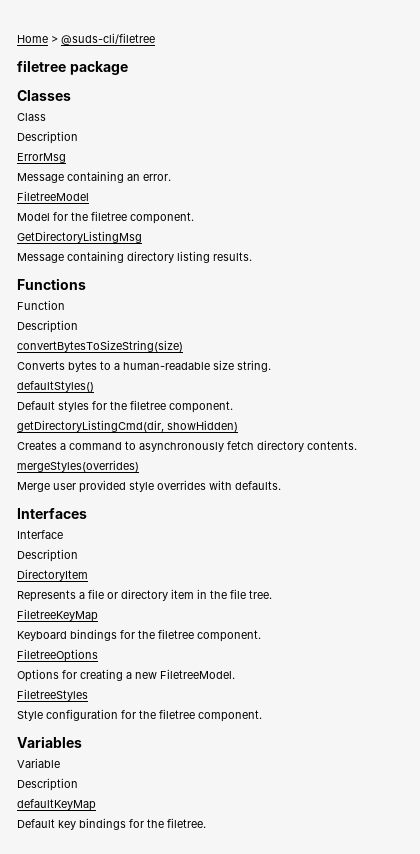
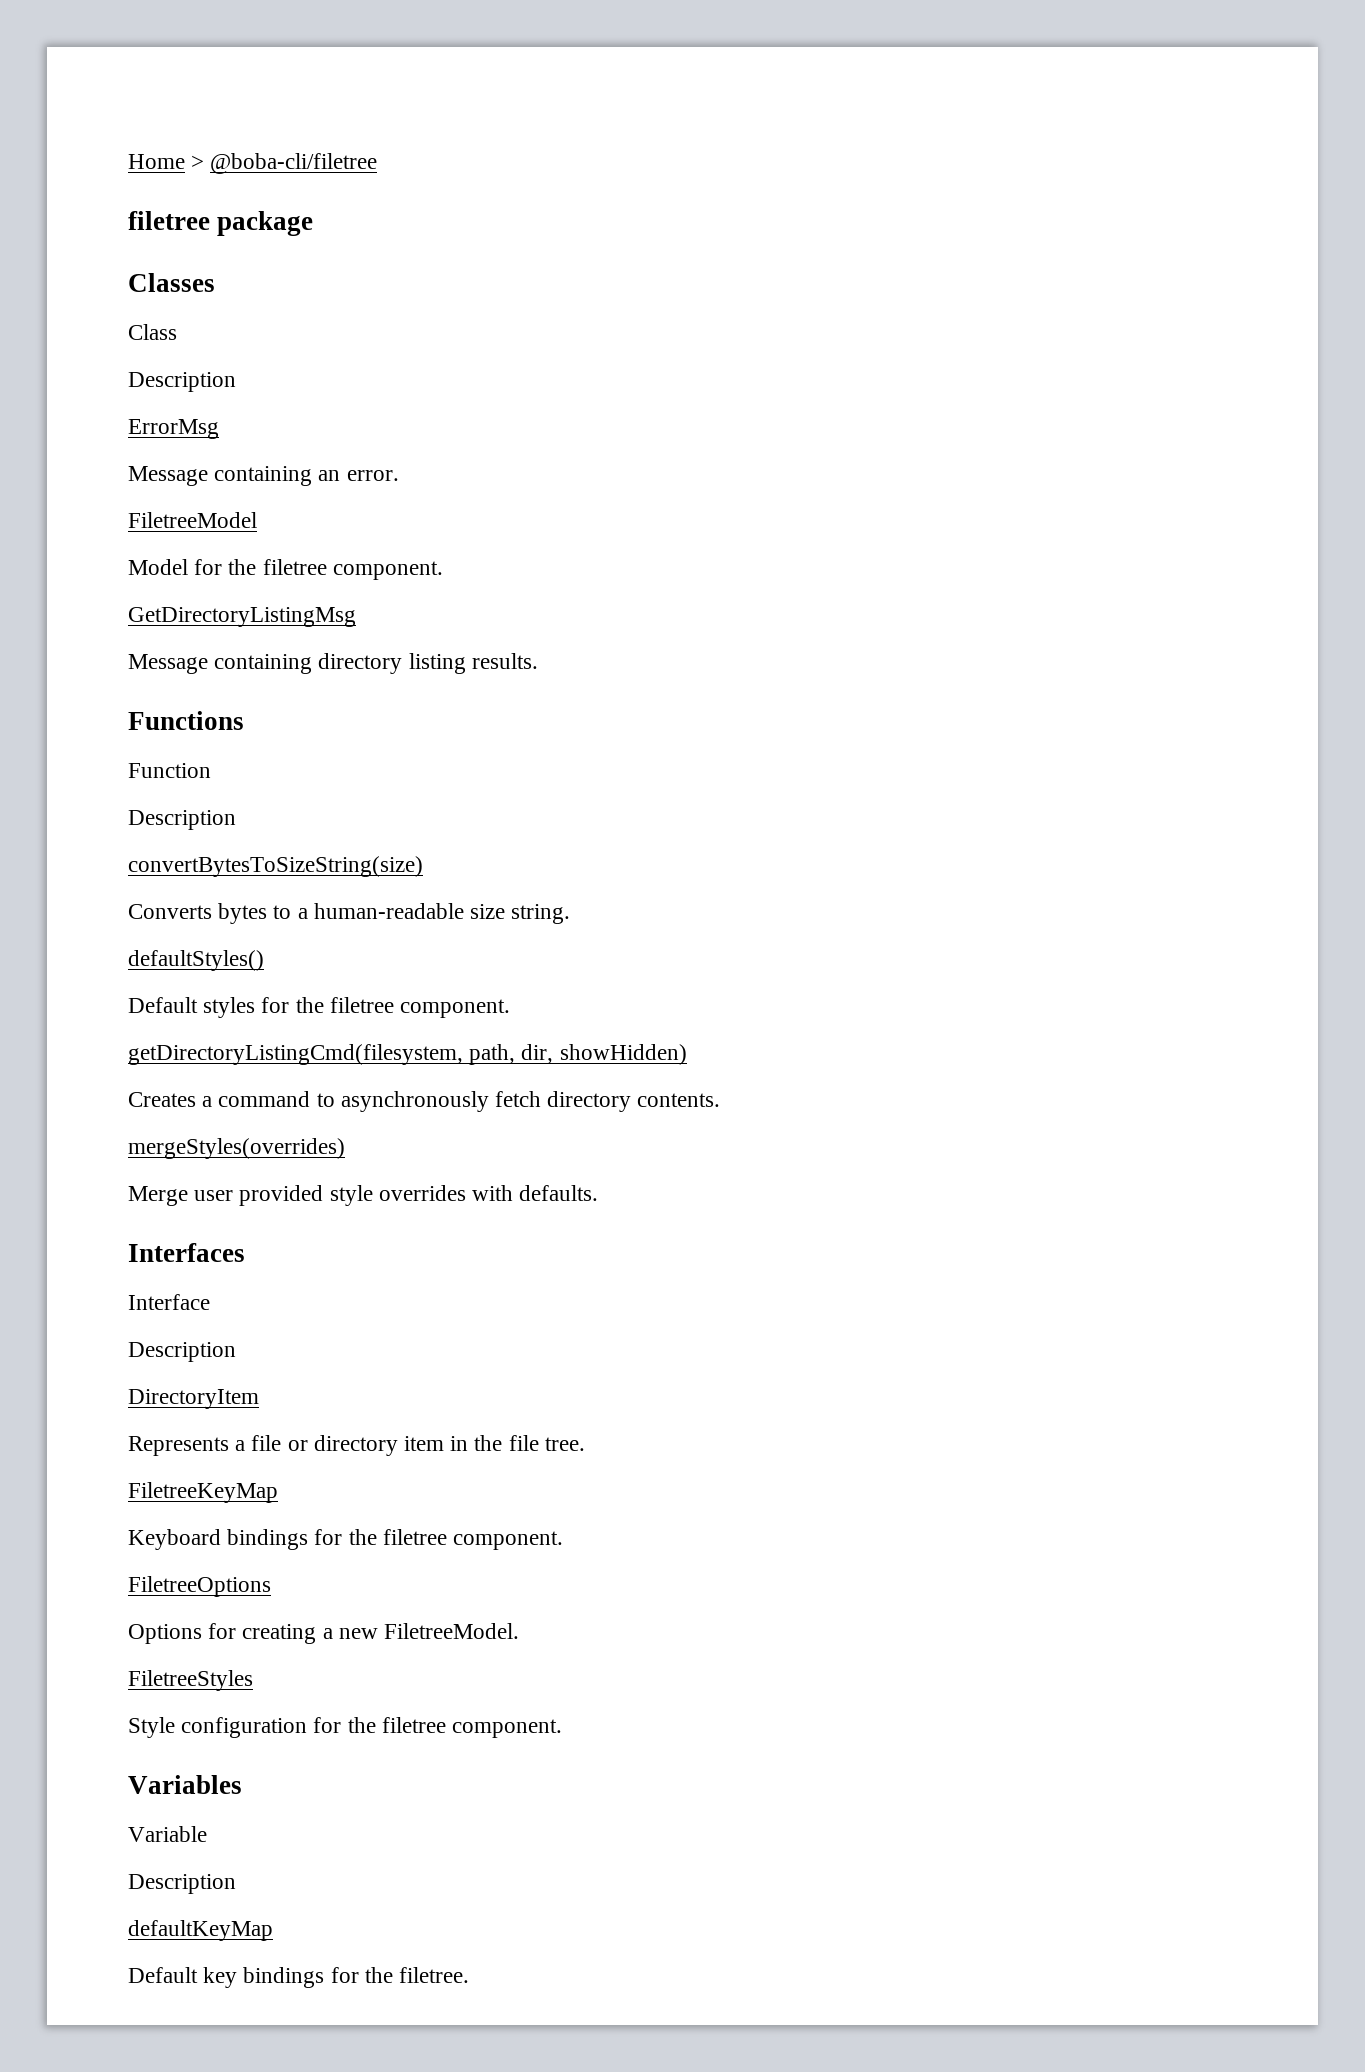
- Home > @suds-cli/filetree
+ Home > @boba-cli/filetree
- getDirectoryListingCmd(dir, showHidden)
+ getDirectoryListingCmd(filesystem, path, dir, showHidden)

